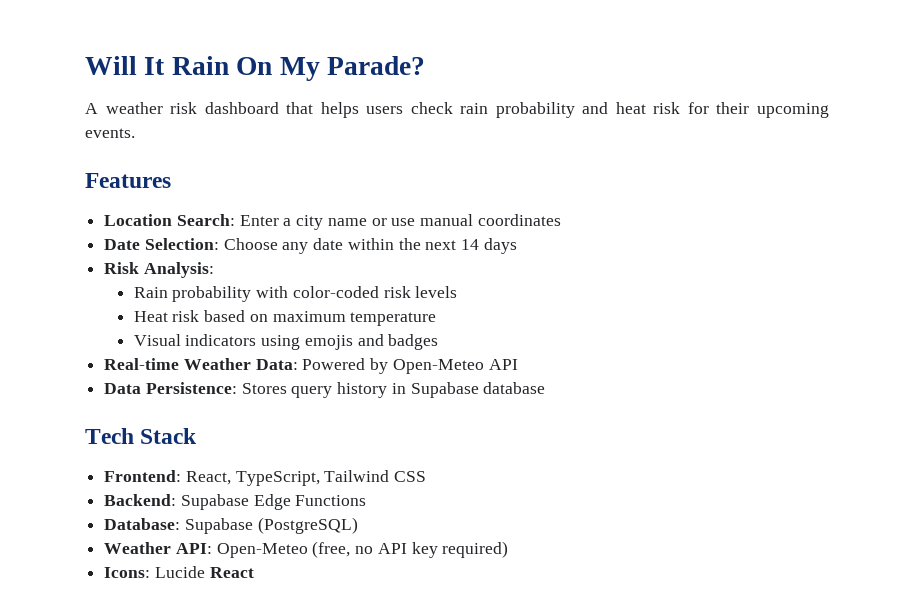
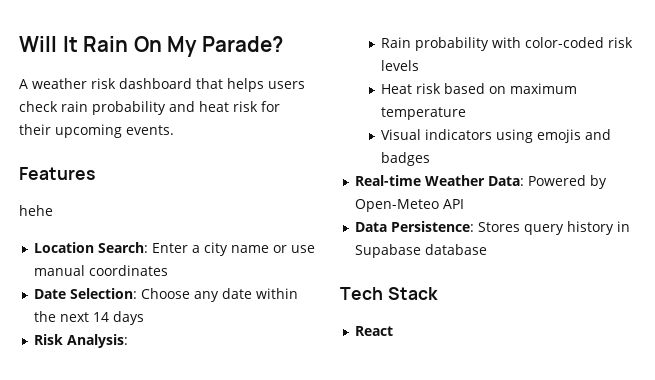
+ hehe
- Frontend: React, TypeScript, Tailwind CSS
- Backend: Supabase Edge Functions
- Database: Supabase (PostgreSQL)
- Weather API: Open-Meteo (free, no API key required)
- Icons: Lucide React
+ React

